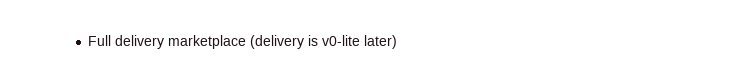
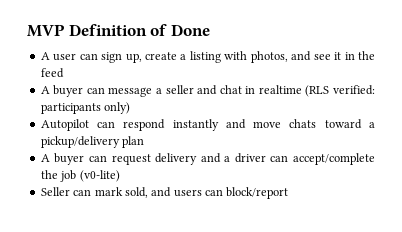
- Full delivery marketplace (delivery is v0-lite later)
+ MVP Definition of Done
+ A user can sign up, create a listing with photos, and see it in the feed
+ A buyer can message a seller and chat in realtime (RLS verified: participants only)
+ Autopilot can respond instantly and move chats toward a pickup/delivery plan
+ A buyer can request delivery and a driver can accept/complete the job (v0-lite)
+ Seller can mark sold, and users can block/report

